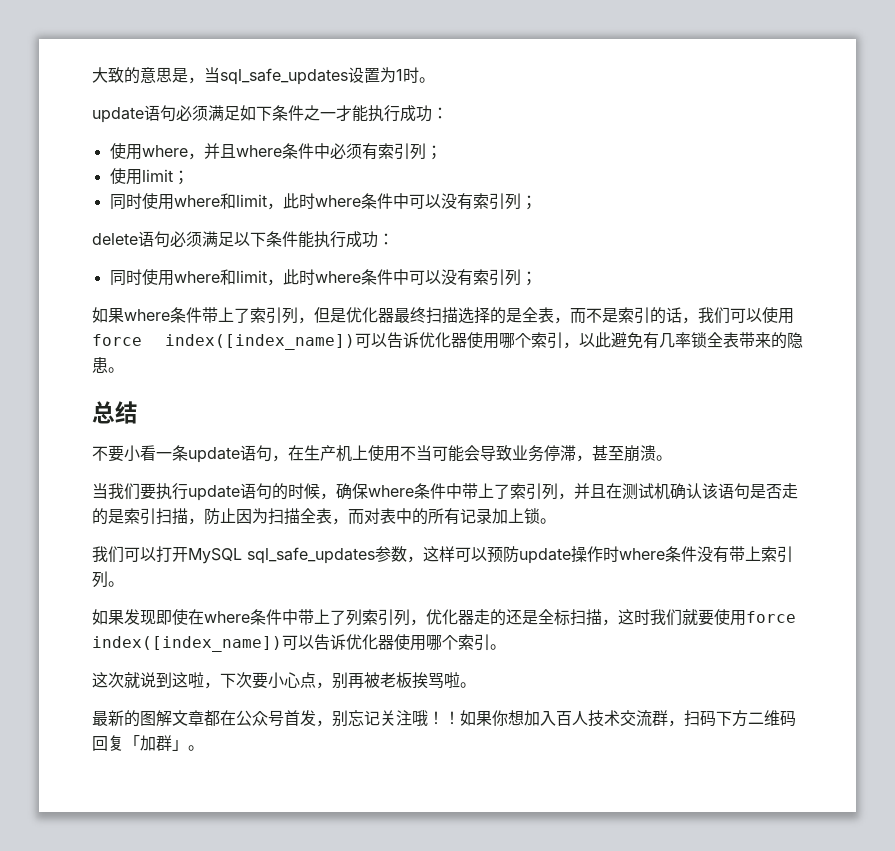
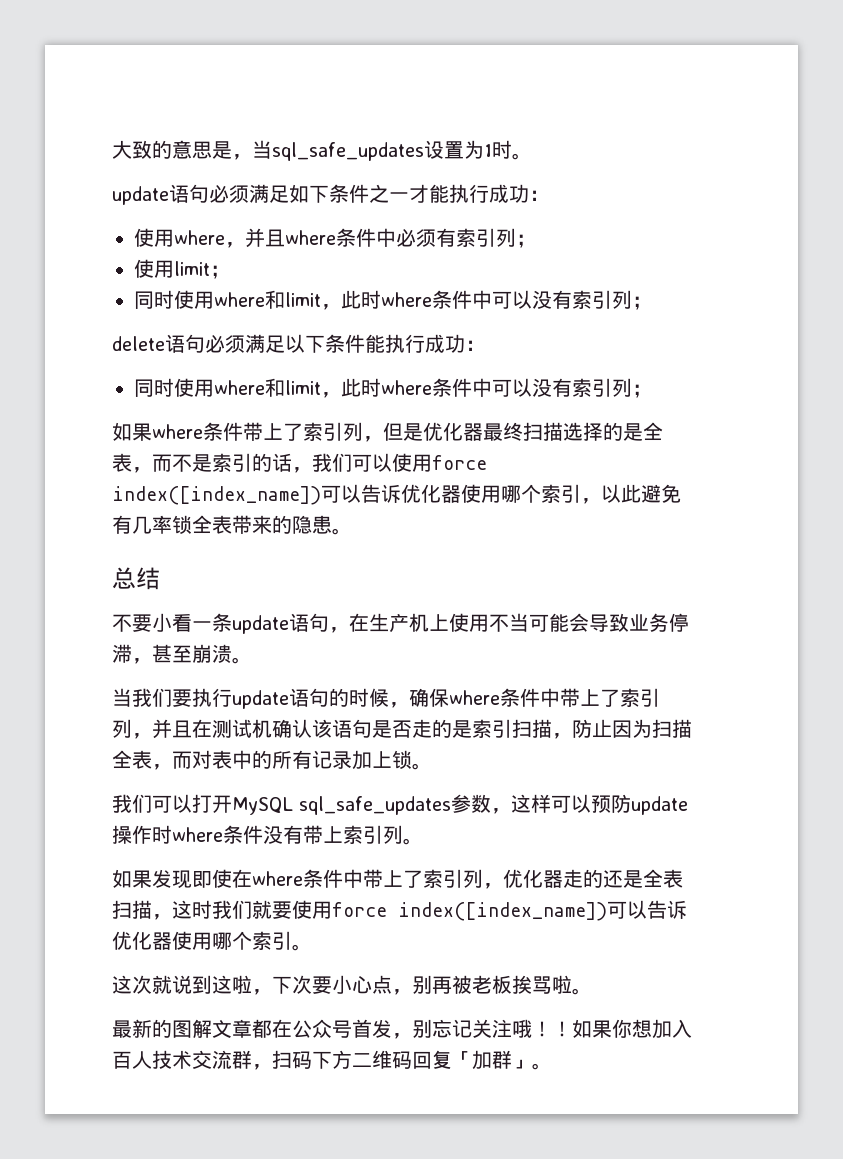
- 如果发现即使在where条件中带上了列索引列，优化器走的还是全标扫描，这时我们就要使用force index([index_name])可以告诉优化器使用哪个索引。
+ 如果发现即使在where条件中带上了索引列，优化器走的还是全表扫描，这时我们就要使用force index([index_name])可以告诉优化器使用哪个索引。

